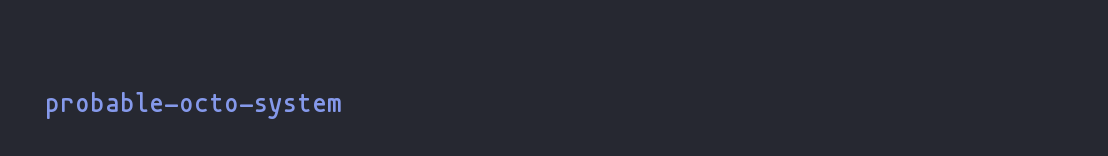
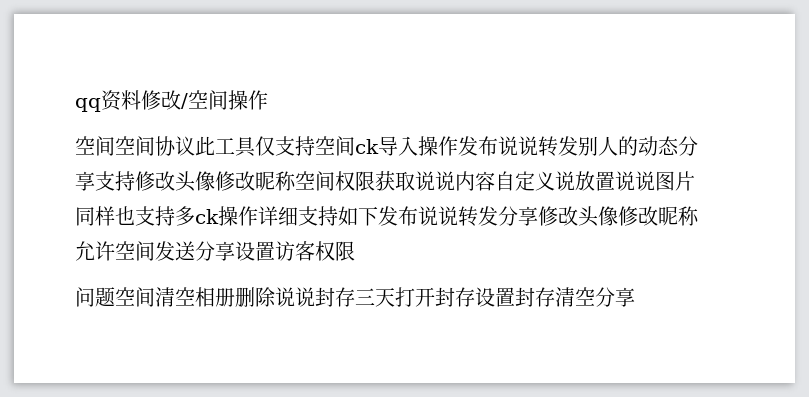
- probable-octo-system
+ qq资料修改/空间操作
+ 空间空间协议此工具仅支持空间ck导入操作发布说说转发别人的动态分享支持修改头像修改昵称空间权限获取说说内容自定义说放置说说图片同样也支持多ck操作详细支持如下发布说说转发分享修改头像修改昵称允许空间发送分享设置访客权限
+ 问题空间清空相册删除说说封存三天打开封存设置封存清空分享

